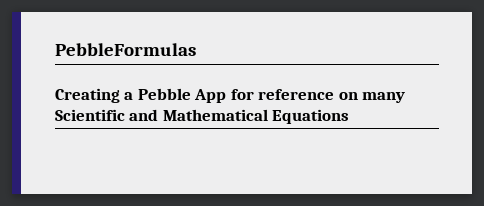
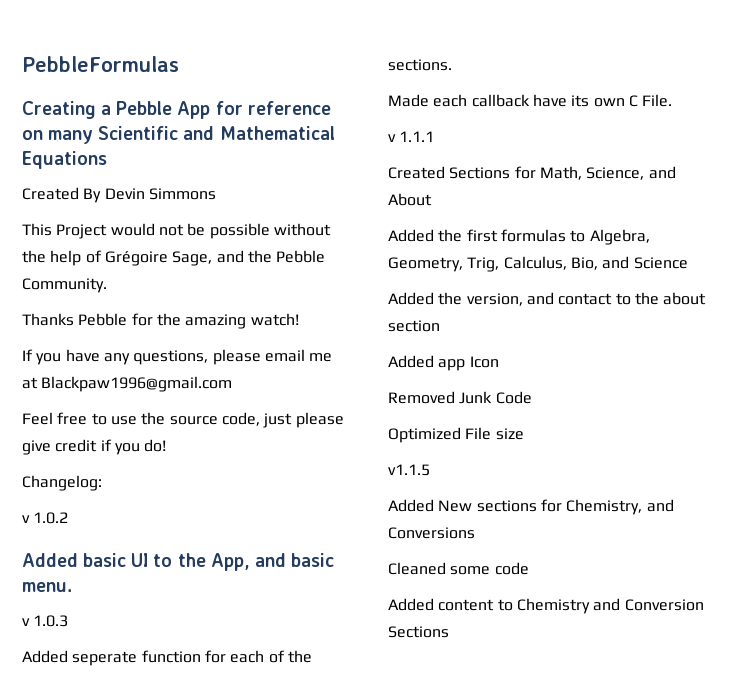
+ Created By Devin Simmons
+ This Project would not be possible without the help of Grégoire Sage, and the Pebble Community.
+ Thanks Pebble for the amazing watch!
+ If you have any questions, please email me at Blackpaw1996@gmail.com
+ Feel free to use the source code, just please give credit if you do!
+ Changelog:
+ v 1.0.2
+ Added basic UI to the App, and basic menu.
+ v 1.0.3
+ Added seperate function for each of the sections.
+ Made each callback have its own C File.
+ v 1.1.1
+ Created Sections for Math, Science, and About
+ Added the first formulas to Algebra, Geometry, Trig, Calculus, Bio, and Science
+ Added the version, and contact to the about section
+ Added app Icon
+ Removed Junk Code
+ Optimized File size
+ v1.1.5
+ Added New sections for Chemistry, and Conversions
+ Cleaned some code
+ Added content to Chemistry and Conversion Sections

